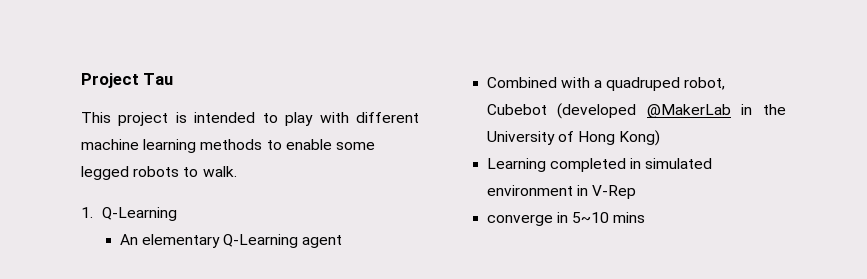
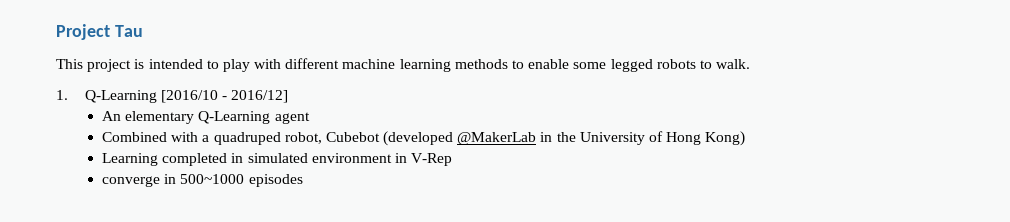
- 1. Q-Learning
+ 1. Q-Learning [2016/10 - 2016/12]
- converge in 5~10 mins
+ converge in 500~1000 episodes

